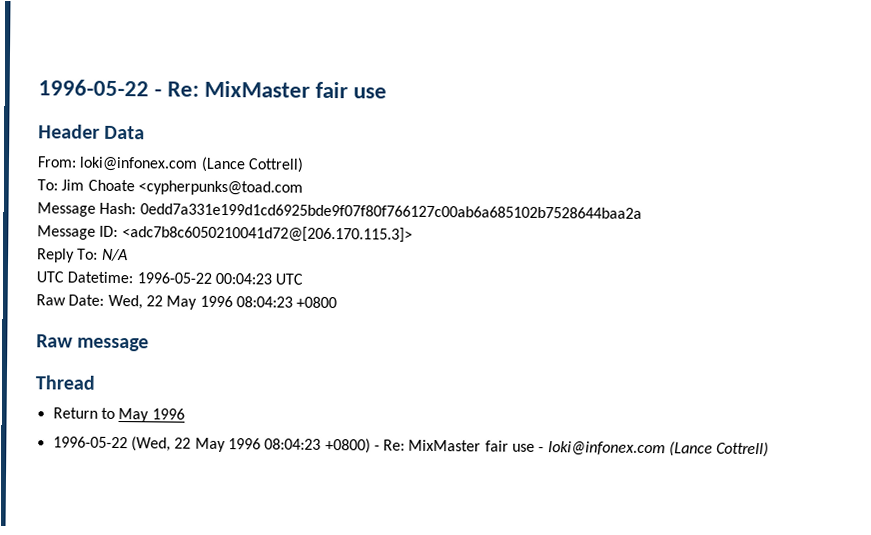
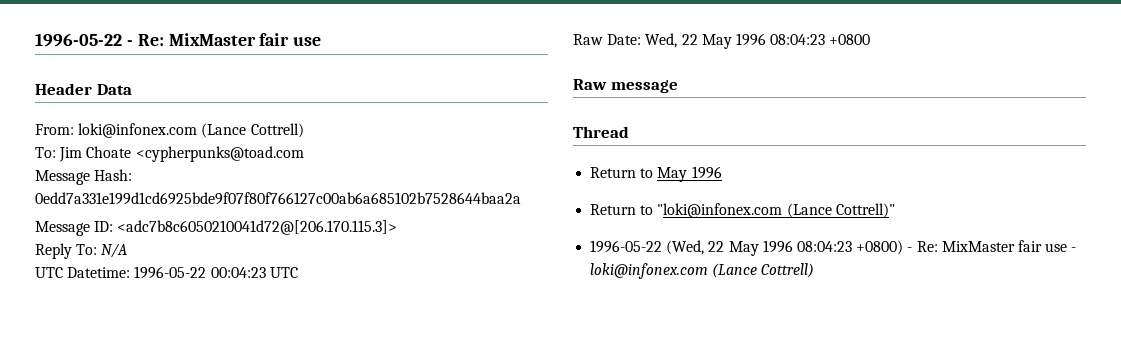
+ Return to "loki@infonex.com (Lance Cottrell)"

